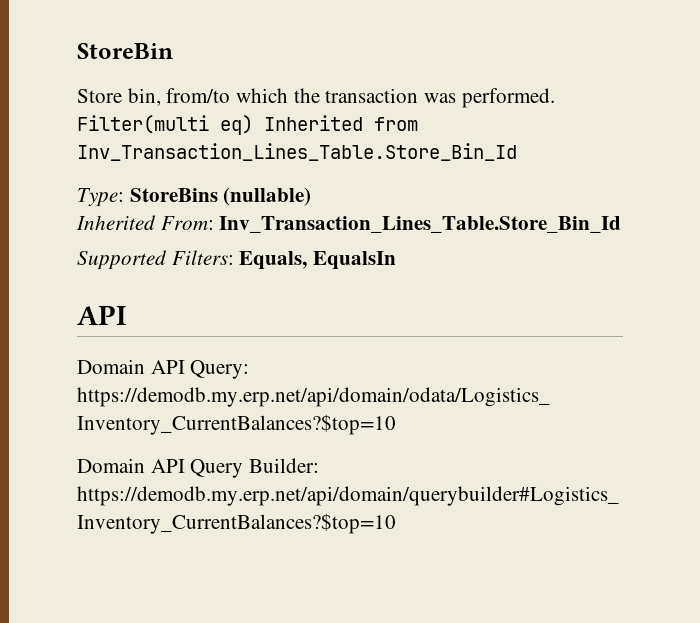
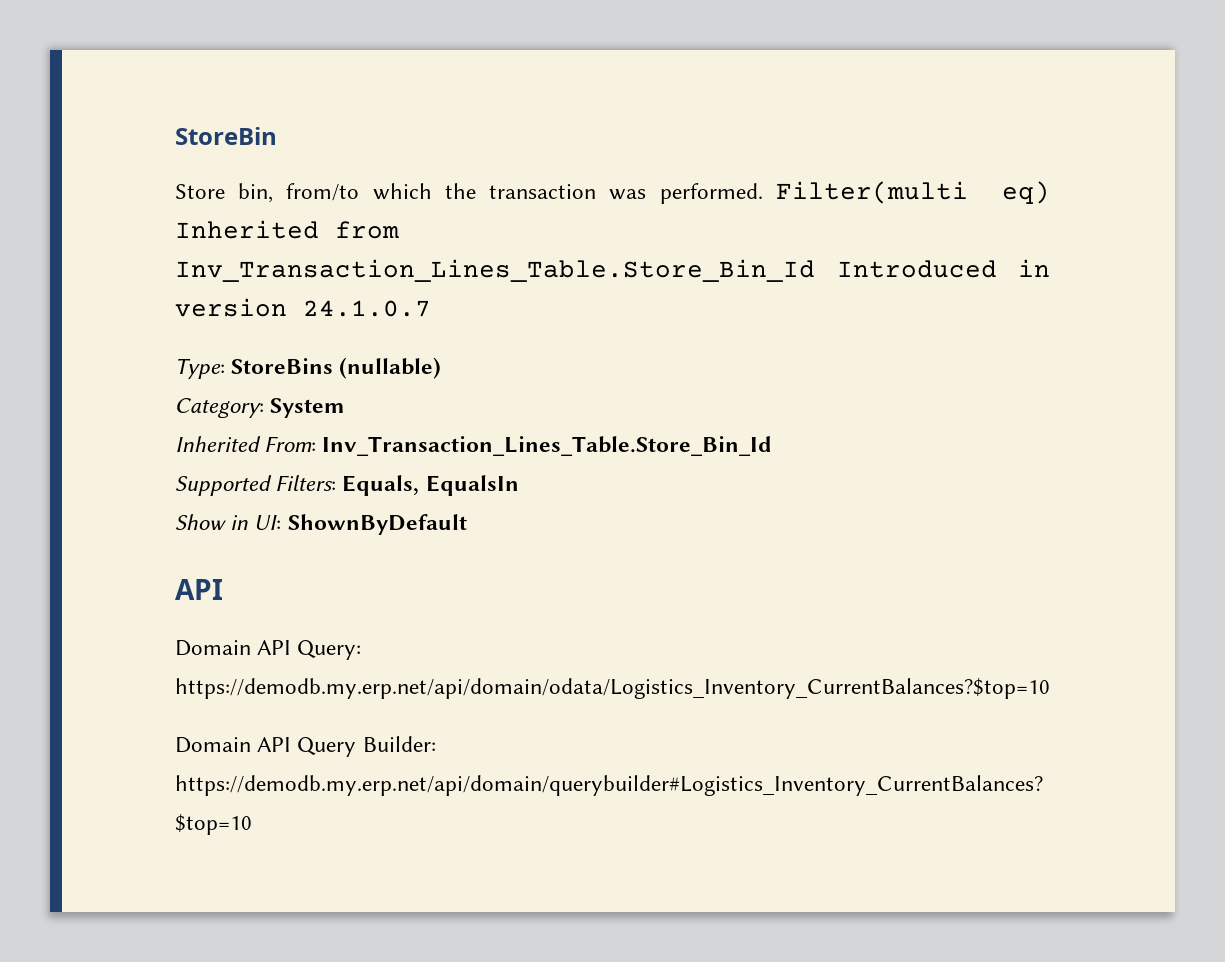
- Filter(multi eq) Inherited from Inv_Transaction_Lines_Table.Store_Bin_Id
+ Filter(multi eq) Inherited from Inv_Transaction_Lines_Table.Store_Bin_Id Introduced in version 24.1.0.7
+ Category: System
+ Show in UI: ShownByDefault

